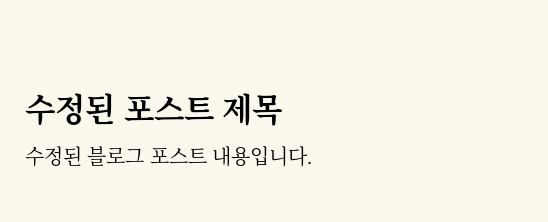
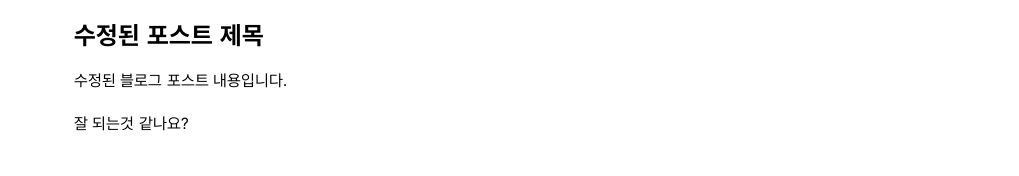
+ 잘 되는것 같나요?

